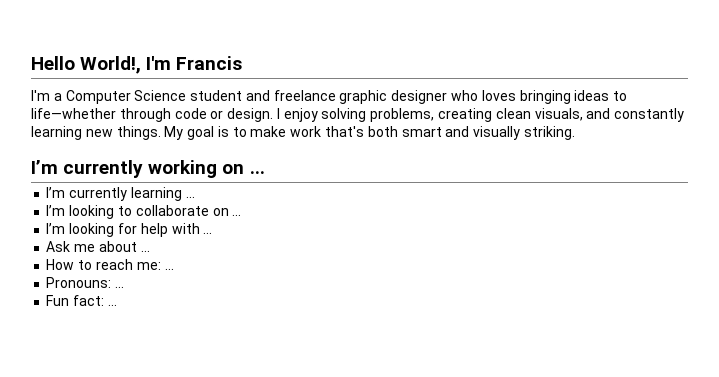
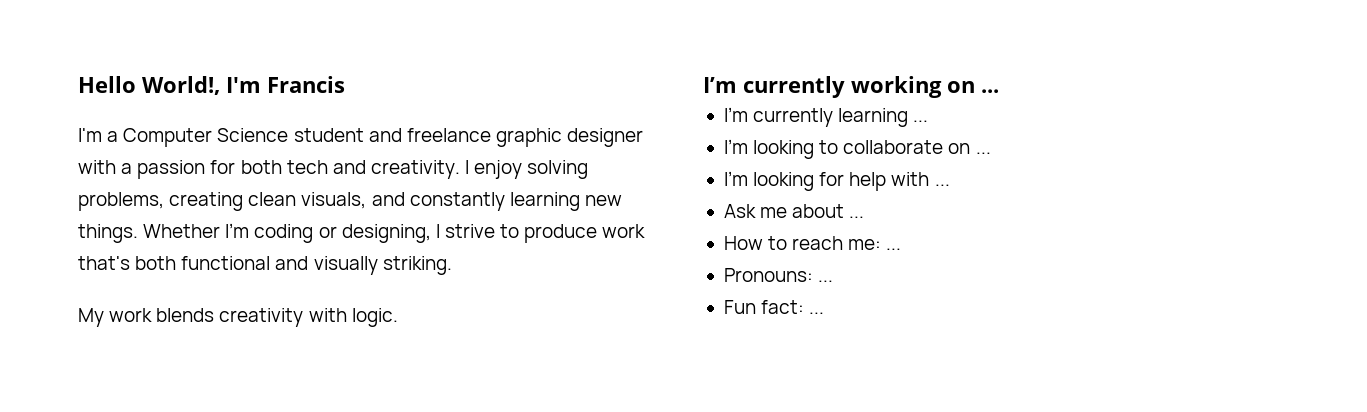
- I'm a Computer Science student and freelance graphic designer who loves bringing ideas to life—whether through code or design.
+ I'm a Computer Science student and freelance graphic designer with a passion for both tech and creativity.
- My goal is to make work that's both smart and visually striking.
+ Whether I’m coding or designing, I strive to produce work that's both functional and visually striking.
+ My work blends creativity with logic.

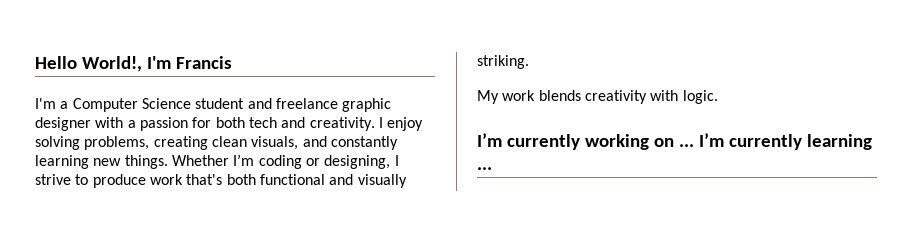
- I’m currently working on ...
- I’m currently learning ...
+ I’m currently working on ... I’m currently learning ...
- I’m looking to collaborate on ...
- I’m looking for help with ...
- Ask me about ...
- How to reach me: ...
- Pronouns: ...
- Fun fact: ...

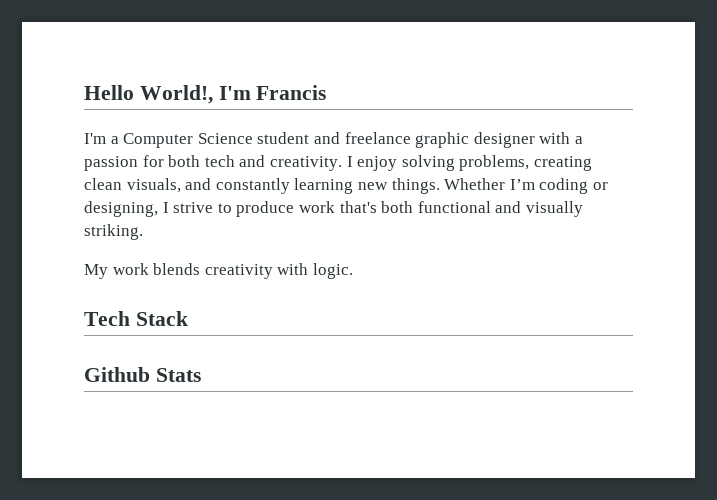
- I’m currently working on ... I’m currently learning ...
+ Tech Stack
+ Github Stats

